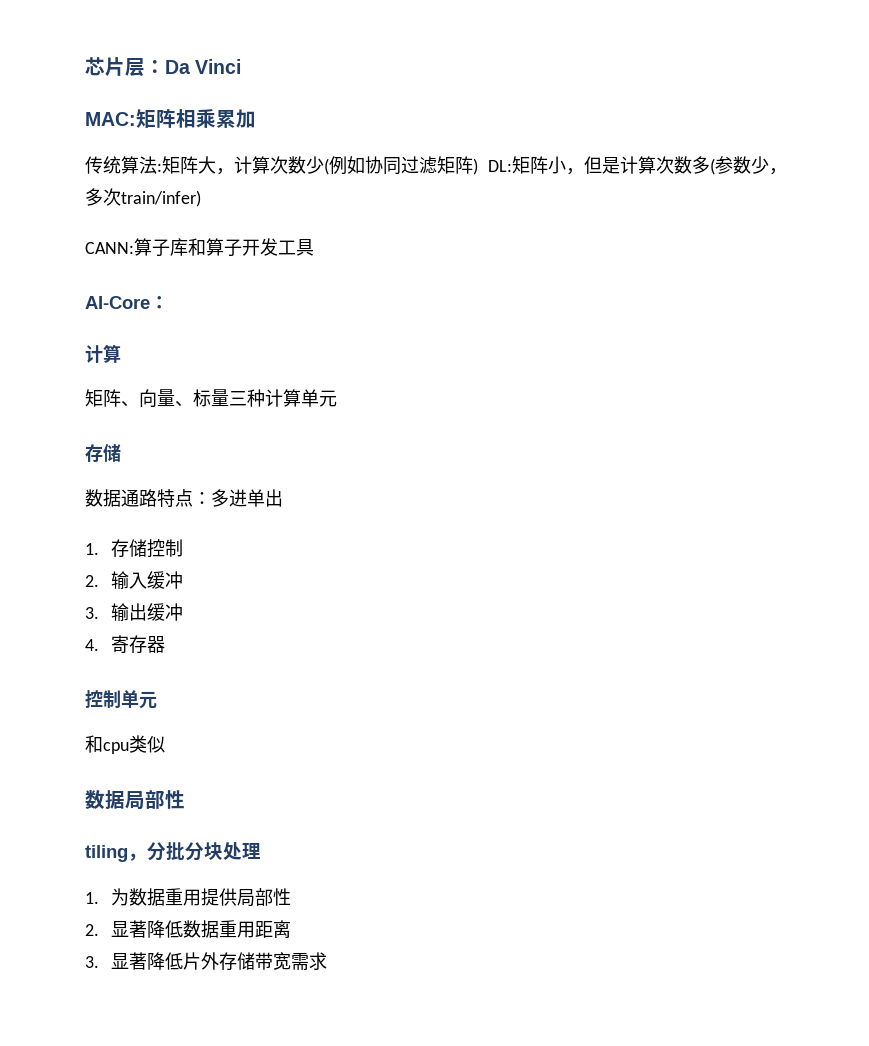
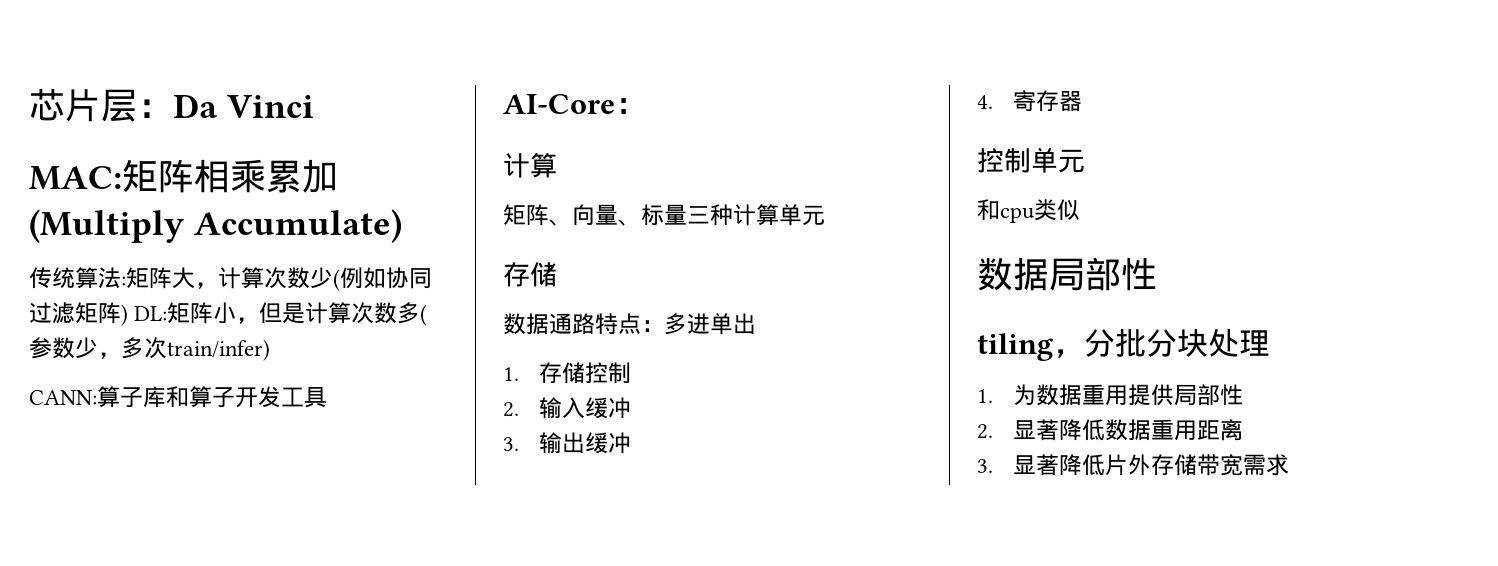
- MAC:矩阵相乘累加
+ MAC:矩阵相乘累加(Multiply Accumulate)

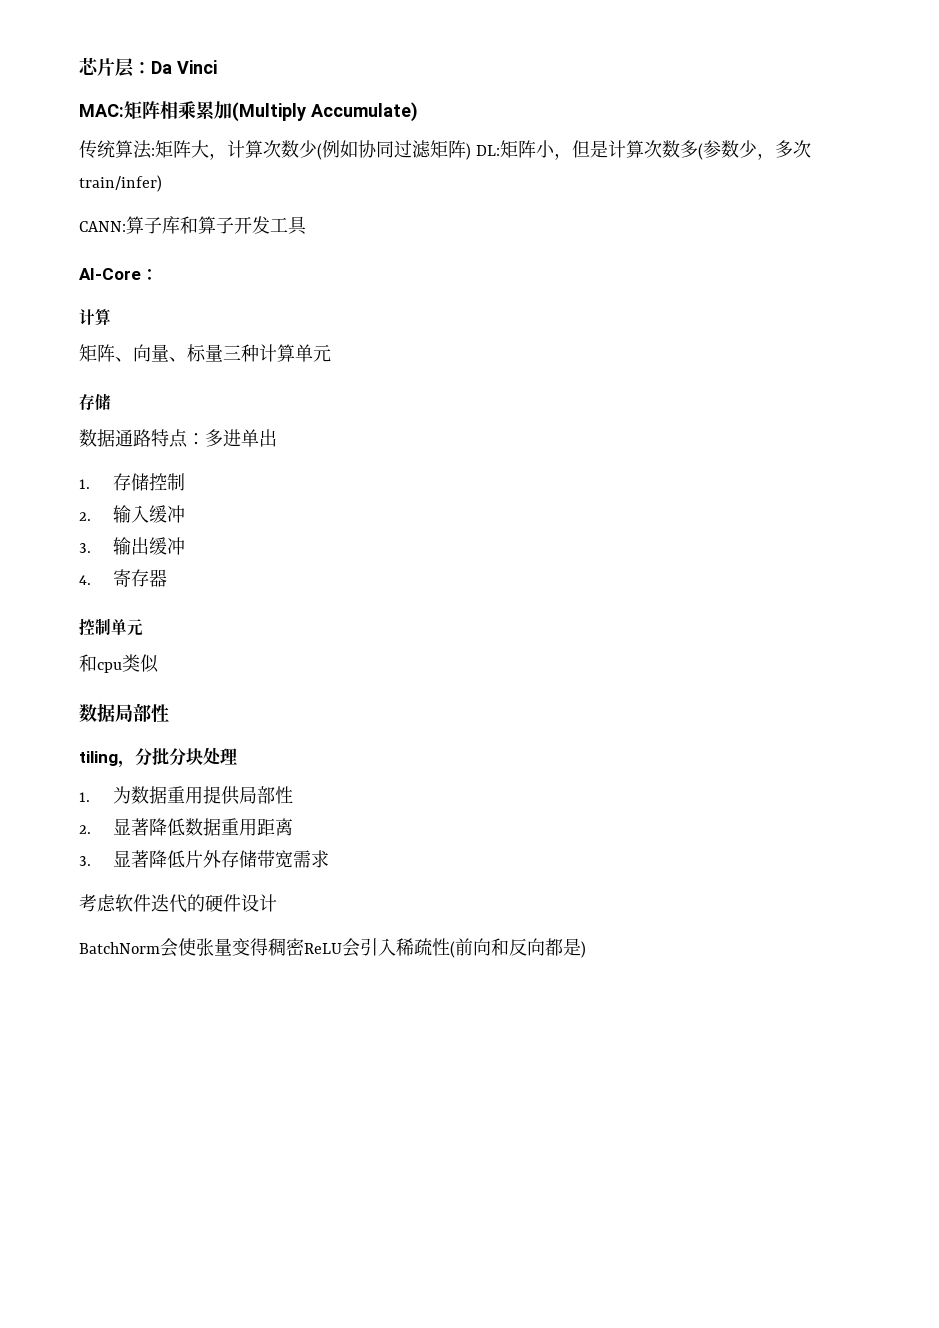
+ 考虑软件迭代的硬件设计
+ BatchNorm会使张量变得稠密ReLU会引入稀疏性(前向和反向都是)

